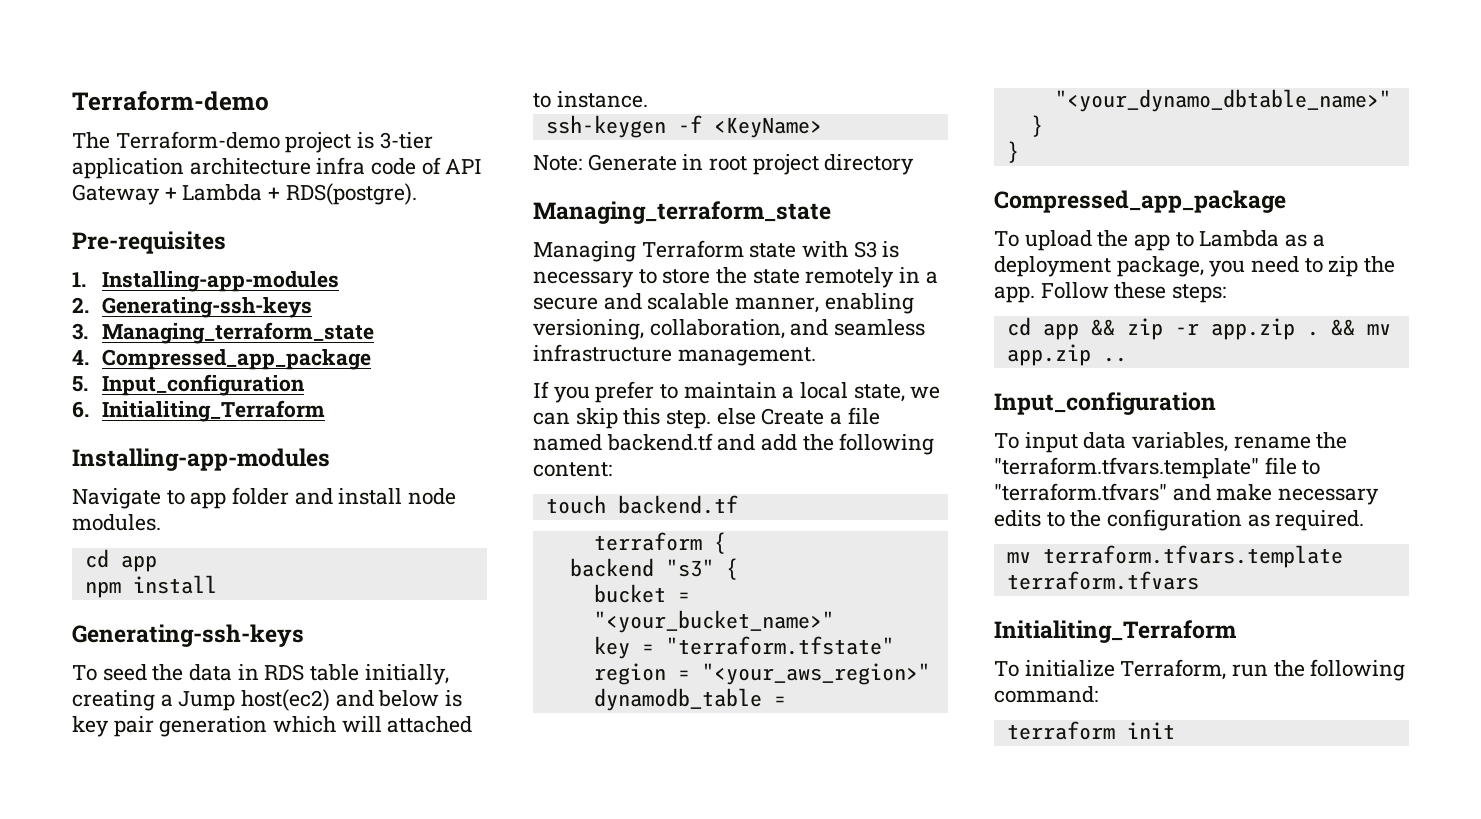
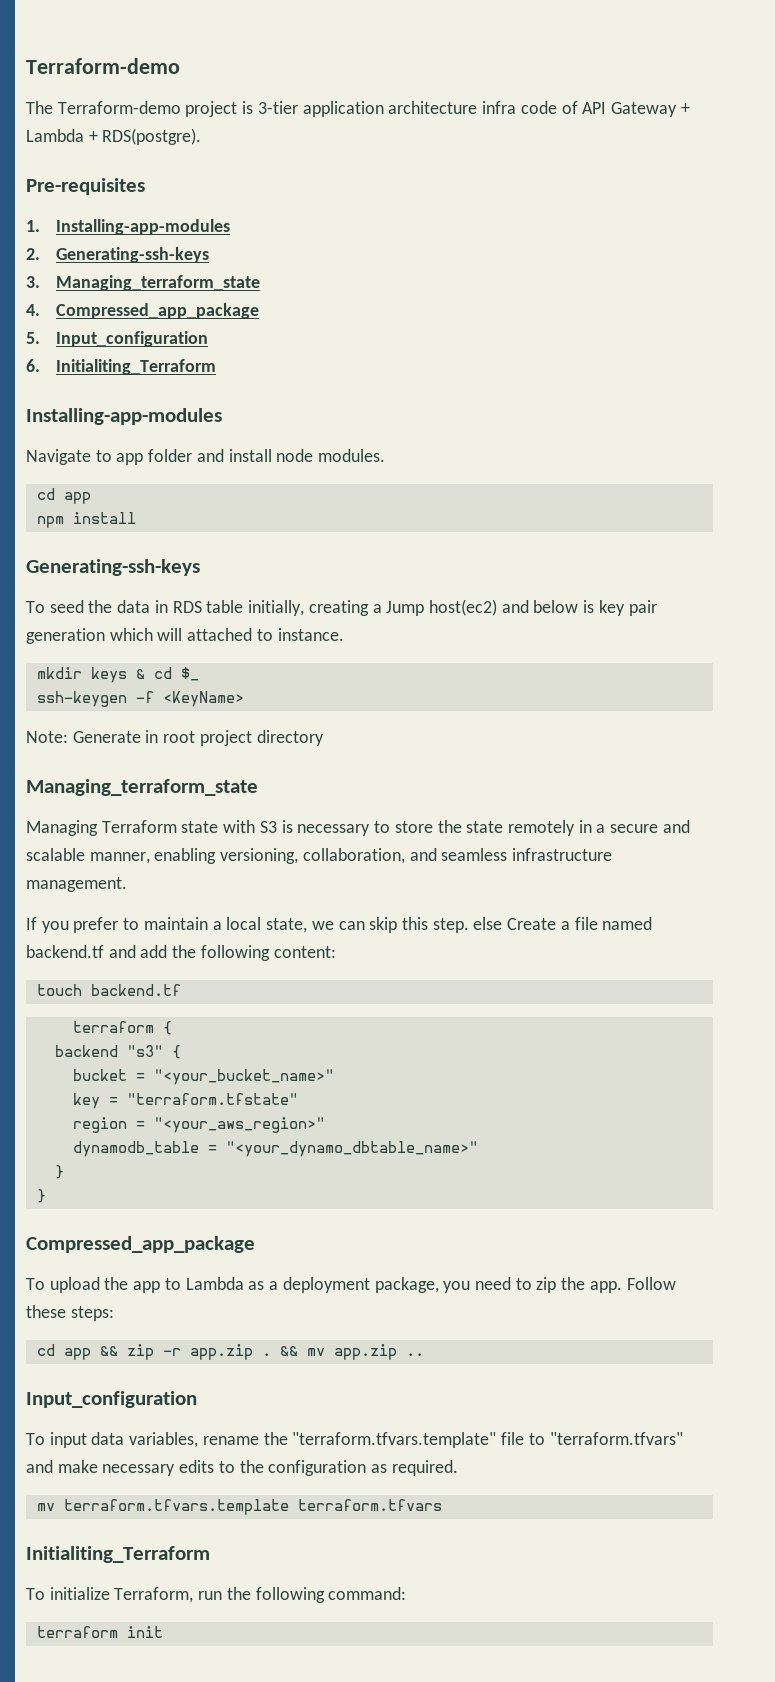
+ mkdir keys & cd $_

